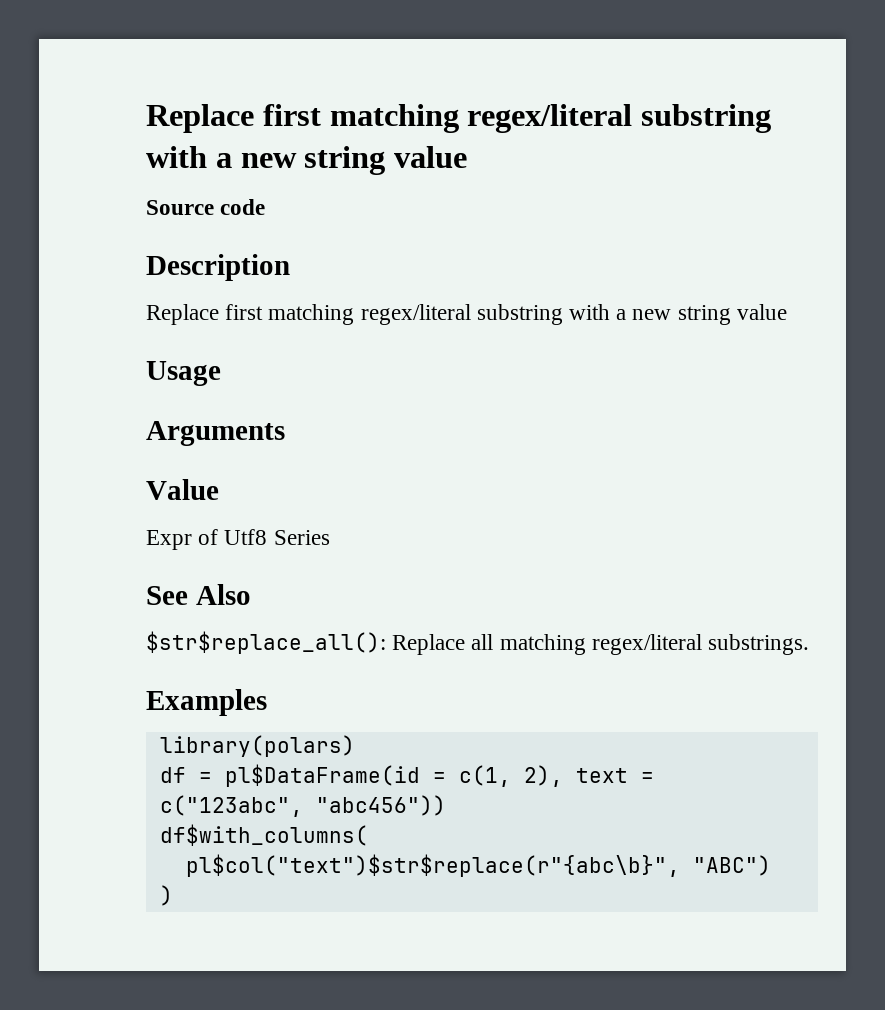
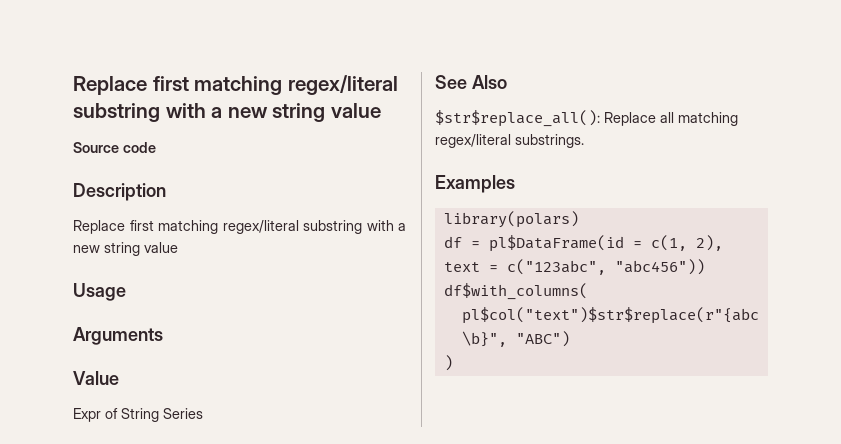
- Expr of Utf8 Series
+ Expr of String Series

